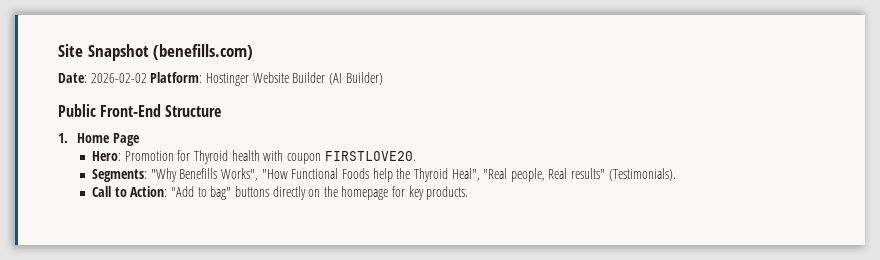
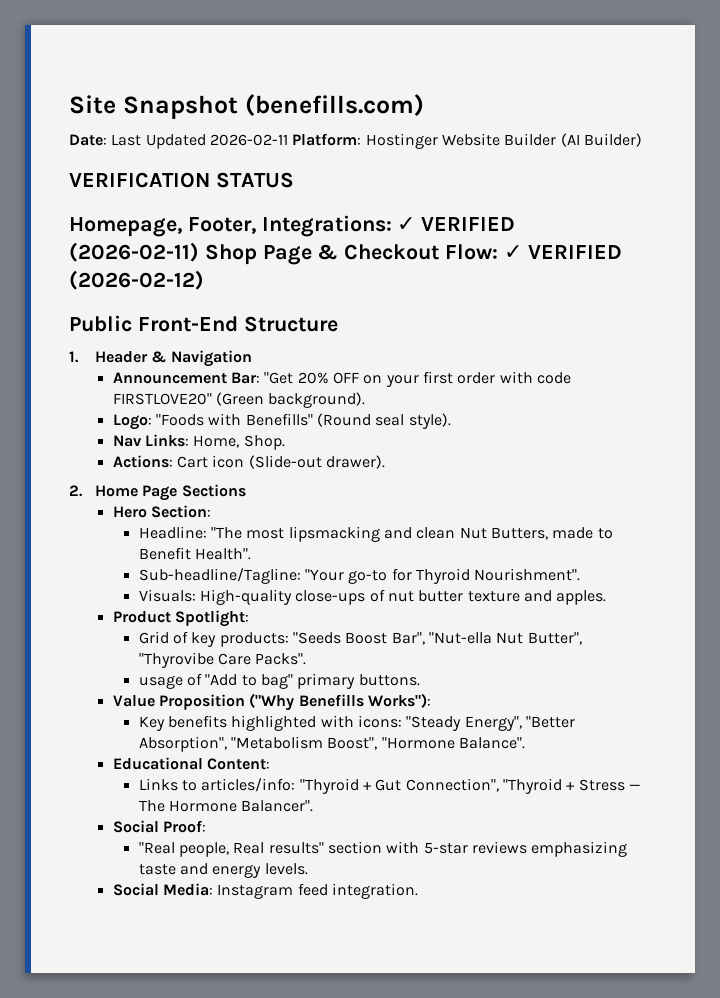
- Date: 2026-02-02 Platform: Hostinger Website Builder (AI Builder)
+ Date: Last Updated 2026-02-11 Platform: Hostinger Website Builder (AI Builder)
+ VERIFICATION STATUS
+ Homepage, Footer, Integrations: ✓ VERIFIED (2026-02-11) Shop Page & Checkout Flow: ✓ VERIFIED (2026-02-12)
  Public Front-End Structure
- 1. Home Page
- Hero: Promotion for Thyroid health with coupon FIRSTLOVE20.
- Segments: "Why Benefills Works", "How Functional Foods help the Thyroid Heal", "Real people, Real results" (Testimonials).
- Call to Action: "Add to bag" buttons directly on the homepage for key products.
+ 1. Header & Navigation
+ Announcement Bar: "Get 20% OFF on your first order with code FIRSTLOVE20" (Green background).
+ Logo: "Foods with Benefills" (Round seal style).
+ Nav Links: Home, Shop.
+ Actions: Cart icon (Slide-out drawer).
+ 2. Home Page Sections
+ Hero Section:
+ Headline: "The most lipsmacking and clean Nut Butters, made to Benefit Health".
+ Sub-headline/Tagline: "Your go-to for Thyroid Nourishment".
+ Visuals: High-quality close-ups of nut butter texture and apples.
+ Product Spotlight:
+ Grid of key products: "Seeds Boost Bar", "Nut-ella Nut Butter", "Thyrovibe Care Packs".
+ usage of "Add to bag" primary buttons.
+ Value Proposition ("Why Benefills Works"):
+ Key benefits highlighted with icons: "Steady Energy", "Better Absorption", "Metabolism Boost", "Hormone Balance".
+ Educational Content:
+ Links to articles/info: "Thyroid + Gut Connection", "Thyroid + Stress — The Hormone Balancer".
+ Social Proof:
+ "Real people, Real results" section with 5-star reviews emphasizing taste and energy levels.
+ Social Media: Instagram feed integration.

